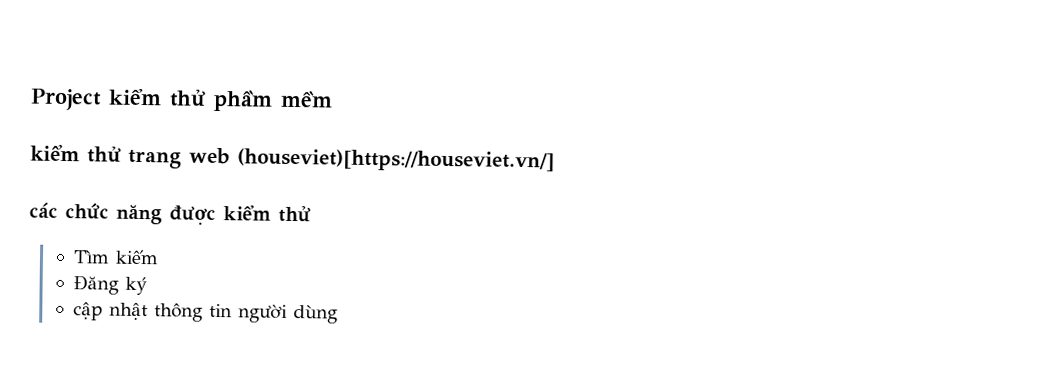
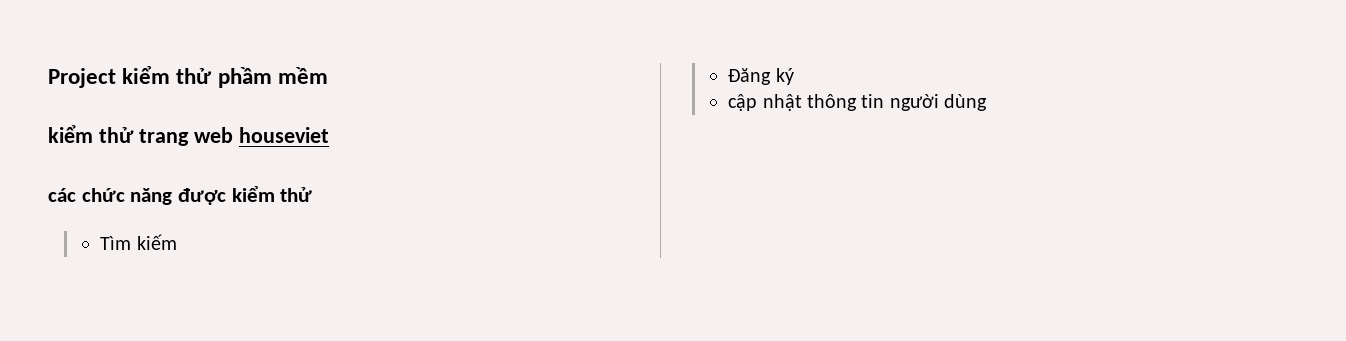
- kiểm thử trang web (houseviet)[https://houseviet.vn/]
+ kiểm thử trang web houseviet

